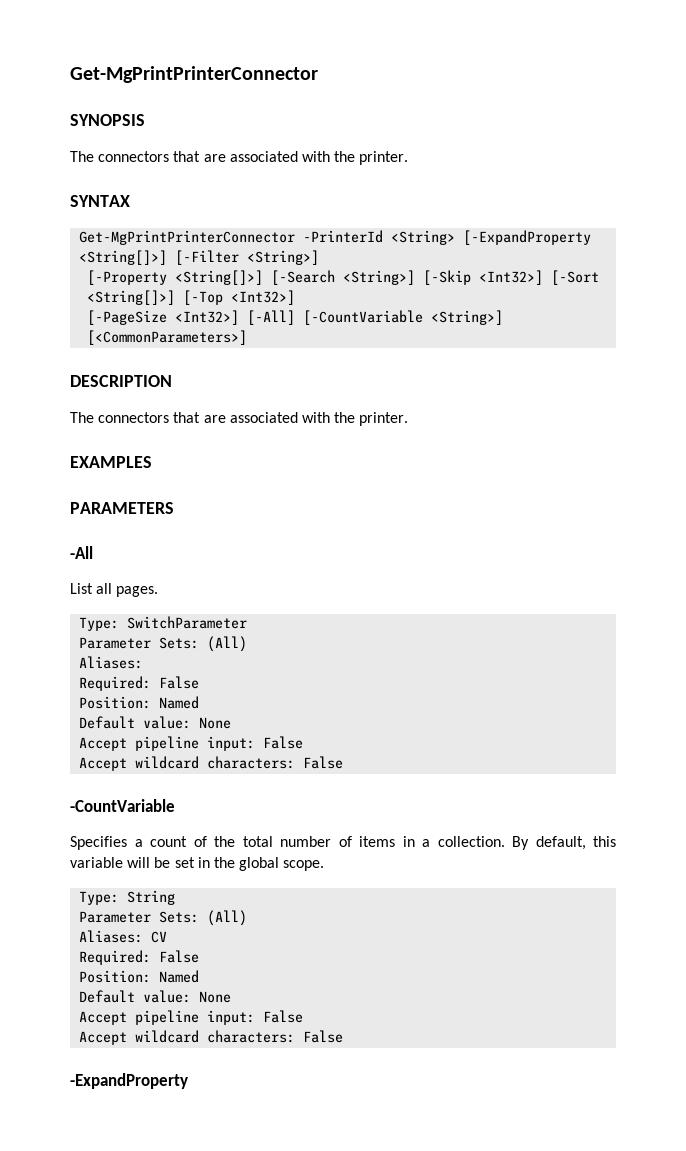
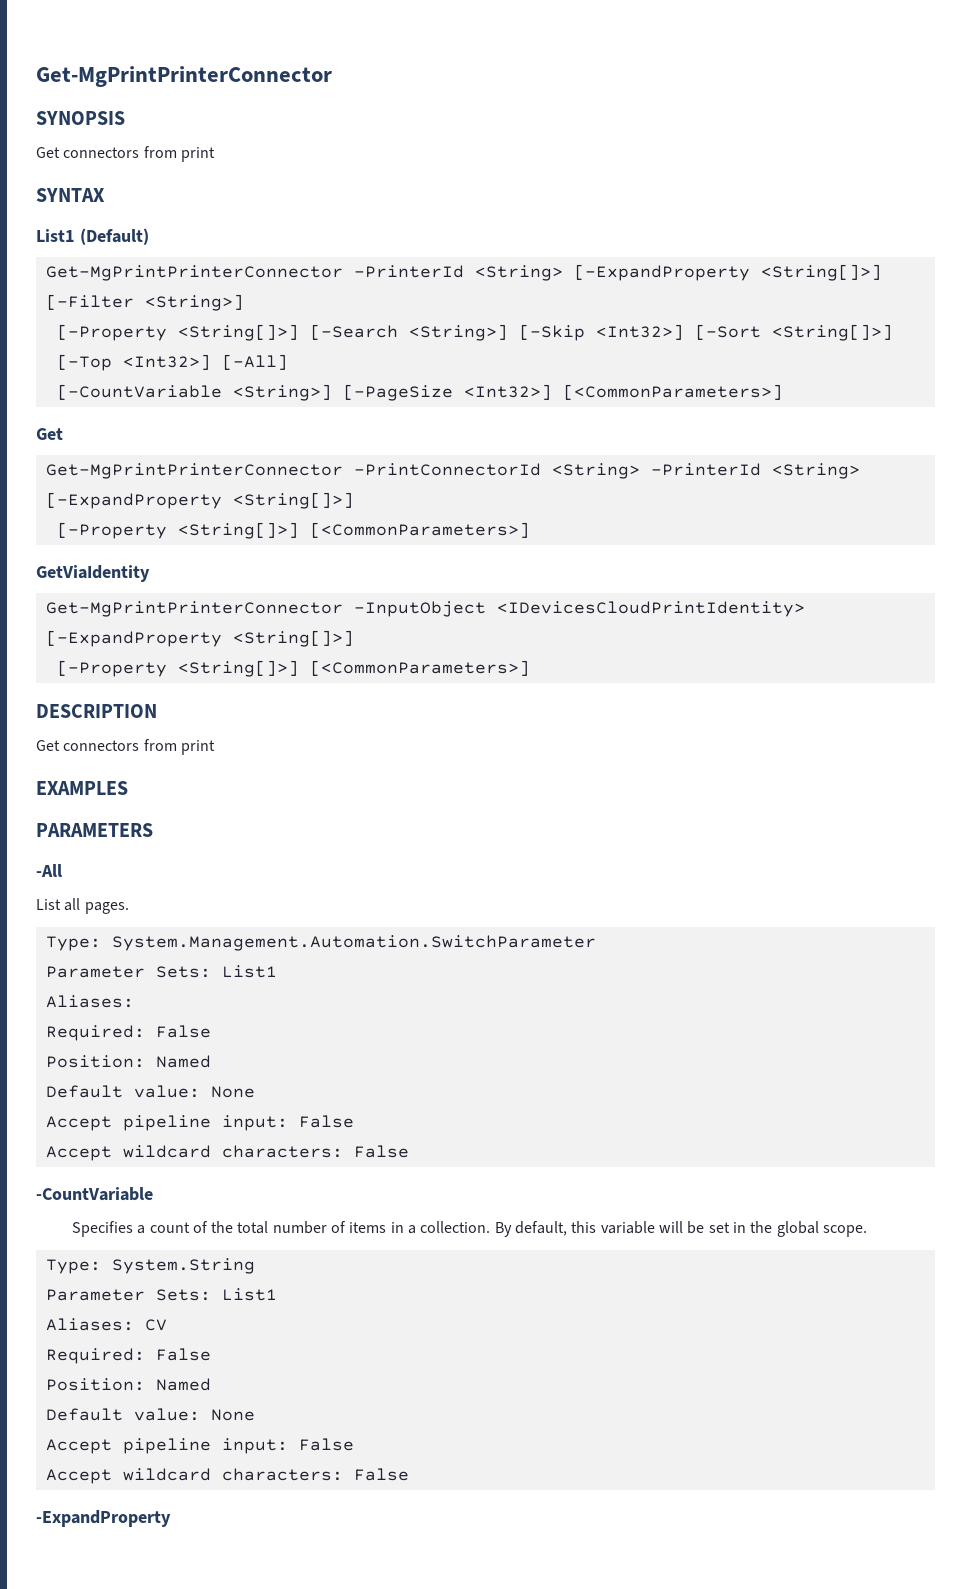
  SYNOPSIS
- The connectors that are associated with the printer.
+ Get connectors from print
+ List1 (Default)
- [-Property <String[]>] [-Search <String>] [-Skip <Int32>] [-Sort <String[]>] [-Top <Int32>]
- [-PageSize <Int32>] [-All] [-CountVariable <String>] [<CommonParameters>]
+ [-Property <String[]>] [-Search <String>] [-Skip <Int32>] [-Sort <String[]>] [-Top <Int32>] [-All]
+ [-CountVariable <String>] [-PageSize <Int32>] [<CommonParameters>]
+ Get
+ Get-MgPrintPrinterConnector -PrintConnectorId <String> -PrinterId <String> [-ExpandProperty <String[]>]
+ [-Property <String[]>] [<CommonParameters>]
+ GetViaIdentity
+ Get-MgPrintPrinterConnector -InputObject <IDevicesCloudPrintIdentity> [-ExpandProperty <String[]>]
+ [-Property <String[]>] [<CommonParameters>]
  DESCRIPTION
- The connectors that are associated with the printer.
+ Get connectors from print
- Type: SwitchParameter
- Parameter Sets: (All)
+ Type: System.Management.Automation.SwitchParameter
+ Parameter Sets: List1
- Type: String
- Parameter Sets: (All)
+ Type: System.String
+ Parameter Sets: List1

